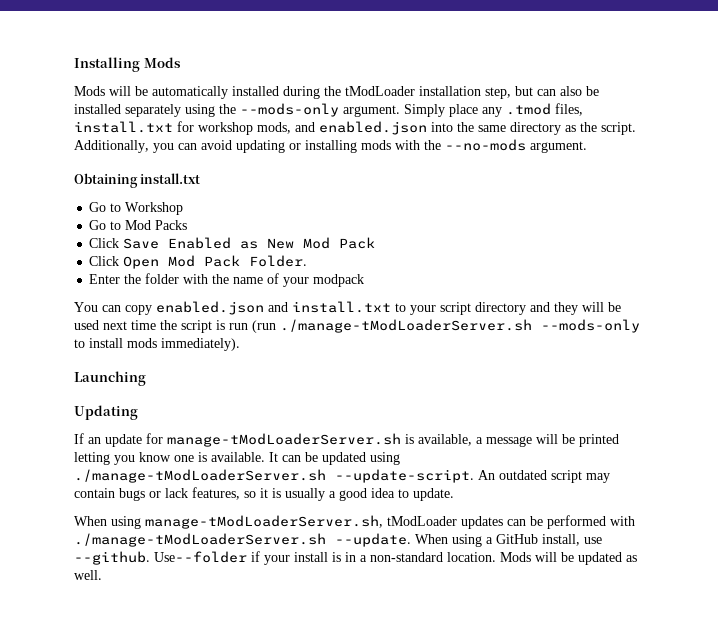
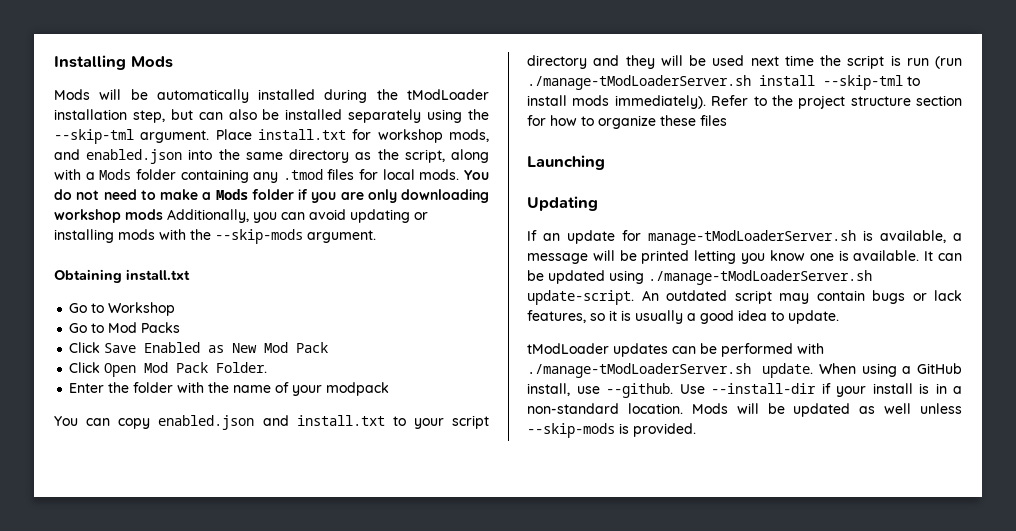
- Mods will be automatically installed during the tModLoader installation step, but can also be installed separately using the --mods-only argument. Simply place any .tmod files, install.txt for workshop mods, and enabled.json into the same directory as the script. Additionally, you can avoid updating or installing mods with the --no-mods argument.
+ Mods will be automatically installed during the tModLoader installation step, but can also be installed separately using the --skip-tml argument. Place install.txt for workshop mods, and enabled.json into the same directory as the script, along with a Mods folder containing any .tmod files for local mods. You do not need to make a Mods folder if you are only downloading workshop mods Additionally, you can avoid updating or installing mods with the --skip-mods argument.
- You can copy enabled.json and install.txt to your script directory and they will be used next time the script is run (run ./manage-tModLoaderServer.sh --mods-only to install mods immediately).
+ You can copy enabled.json and install.txt to your script directory and they will be used next time the script is run (run ./manage-tModLoaderServer.sh install --skip-tml to install mods immediately). Refer to the project structure section for how to organize these files
- It can be updated using ./manage-tModLoaderServer.sh --update-script.
+ It can be updated using ./manage-tModLoaderServer.sh update-script.
- When using manage-tModLoaderServer.sh, tModLoader updates can be performed with ./manage-tModLoaderServer.sh --update.
+ tModLoader updates can be performed with ./manage-tModLoaderServer.sh update.
- Use--folder if your install is in a non-standard location.
+ Use --install-dir if your install is in a non-standard location.
- Mods will be updated as well.
+ Mods will be updated as well unless --skip-mods is provided.

